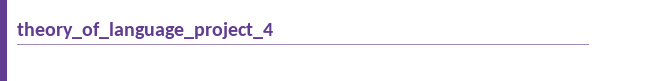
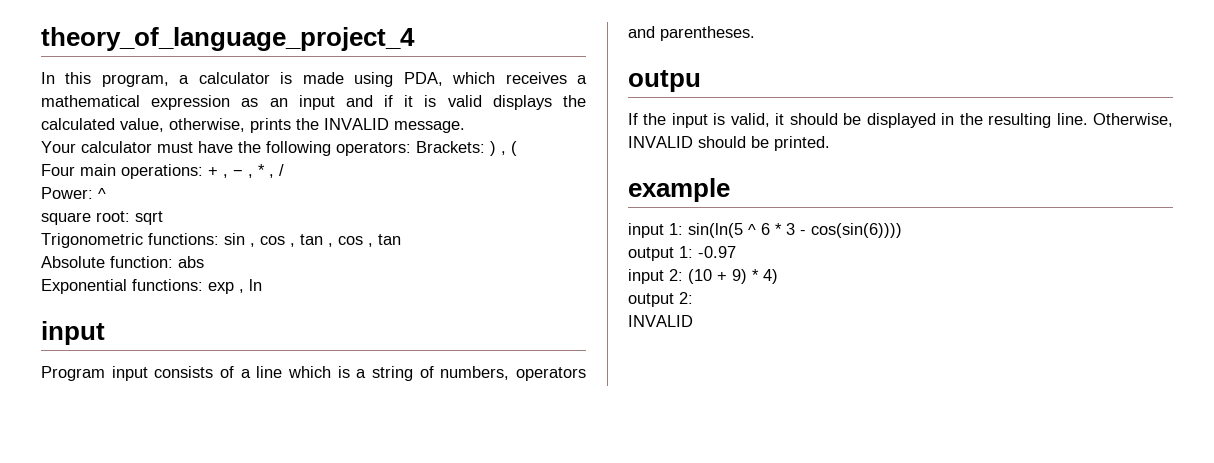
+ In this program, a calculator is made using PDA, which receives a mathematical expression as an input and if it is valid displays the calculated value, otherwise, prints the INVALID message.
+ Your calculator must have the following operators: Brackets: ) , (
+ Four main operations: + , − , * , /
+ Power: ^
+ square root: sqrt
+ Trigonometric functions: sin , cos , tan , cos , tan
+ Absolute function: abs
+ Exponential functions: exp , ln
+ input
+ Program input consists of a line which is a string of numbers, operators and parentheses.
+ outpu
+ If the input is valid, it should be displayed in the resulting line. Otherwise, INVALID should be printed.
+ example
+ input 1: sin(ln(5 ^ 6 * 3 - cos(sin(6))))
+ output 1: -0.97
+ input 2: (10 + 9) * 4)
+ output 2:
+ INVALID

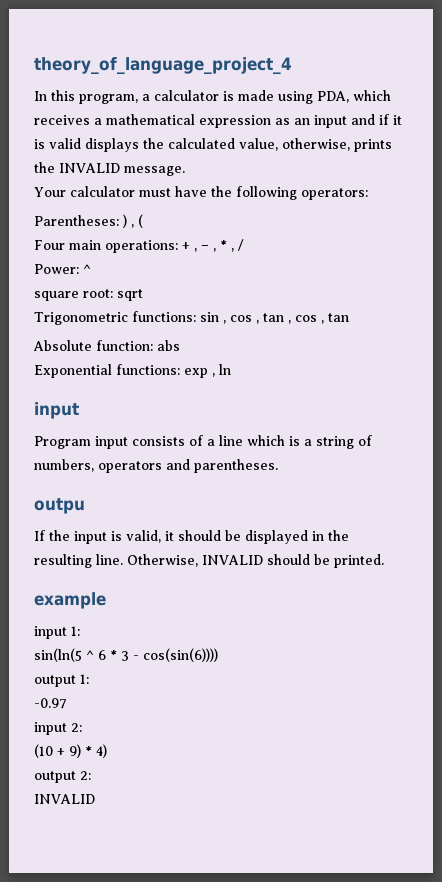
- Your calculator must have the following operators: Brackets: ) , (
+ Your calculator must have the following operators:
+ Parentheses: ) , (
- input 1: sin(ln(5 ^ 6 * 3 - cos(sin(6))))
+ input 1:
+ sin(ln(5 ^ 6 * 3 - cos(sin(6))))
- output 1: -0.97
+ output 1:
+ -0.97
- input 2: (10 + 9) * 4)
+ input 2:
+ (10 + 9) * 4)

